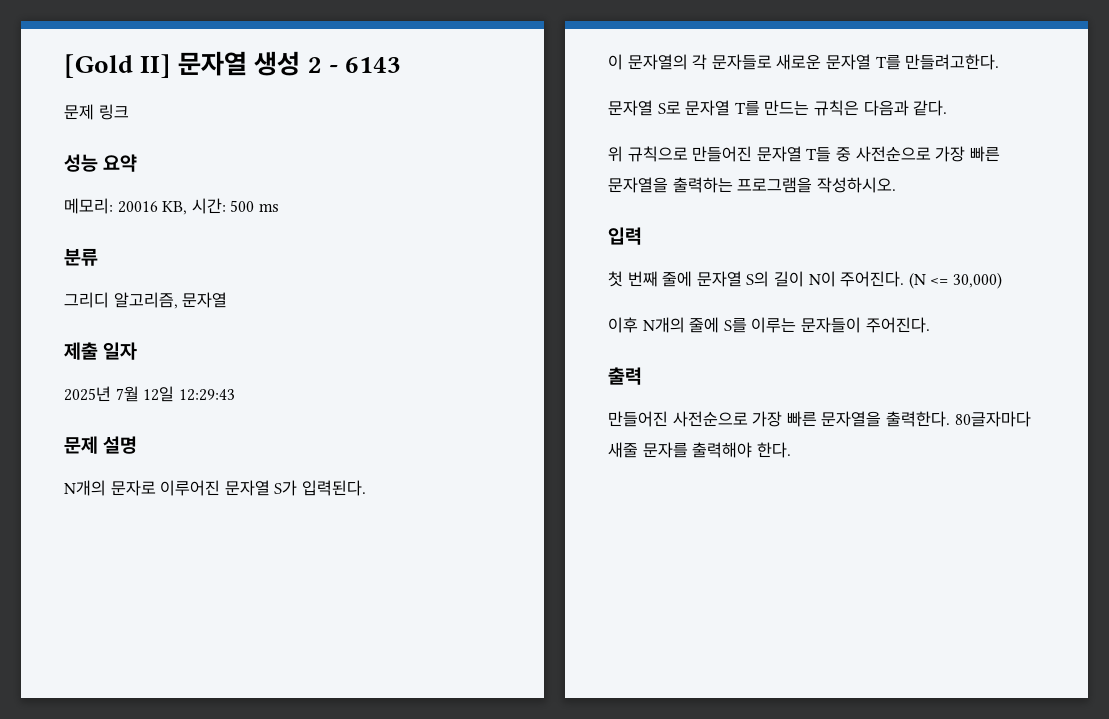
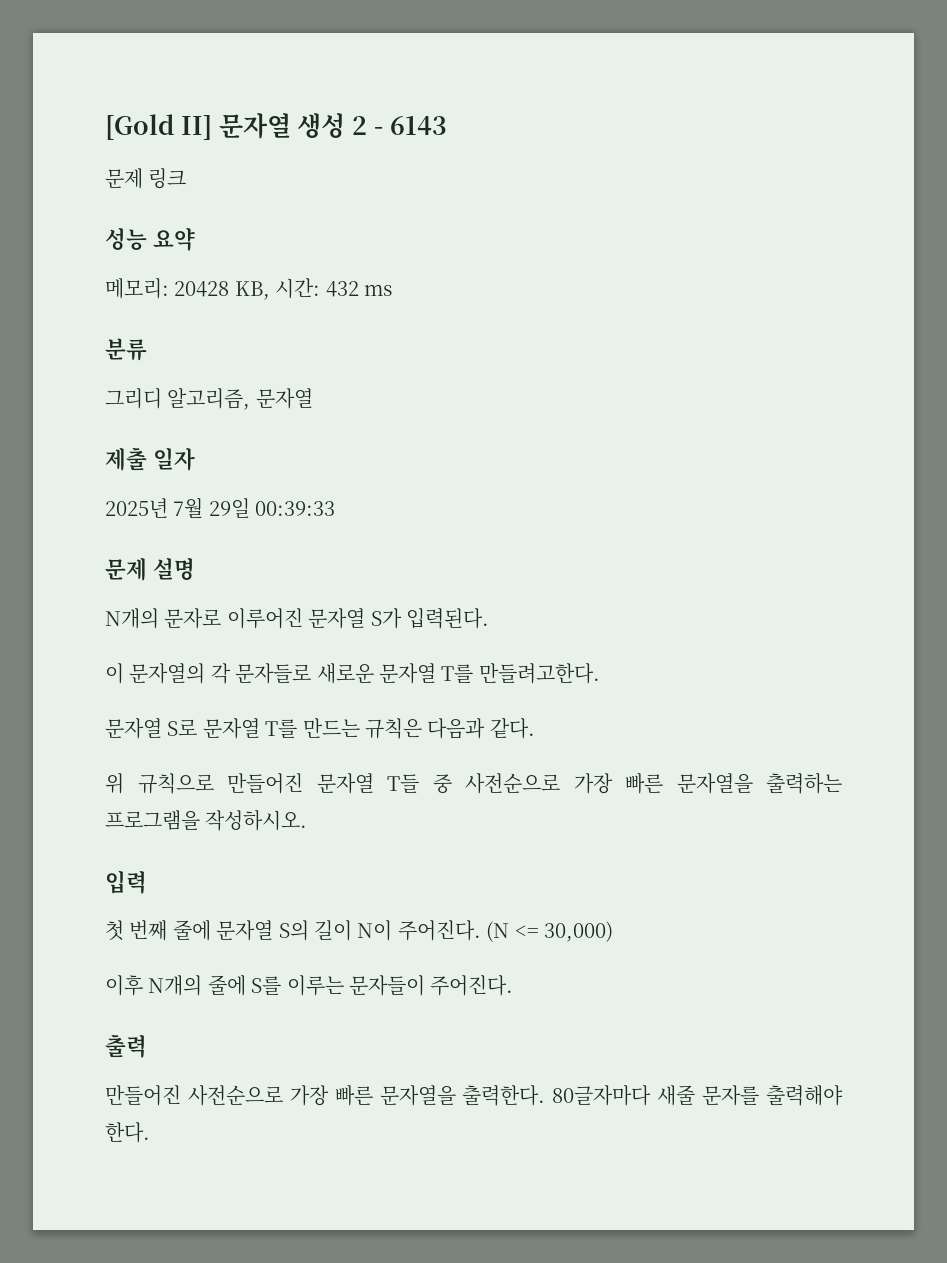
- 메모리: 20016 KB, 시간: 500 ms
+ 메모리: 20428 KB, 시간: 432 ms
- 2025년 7월 12일 12:29:43
+ 2025년 7월 29일 00:39:33

